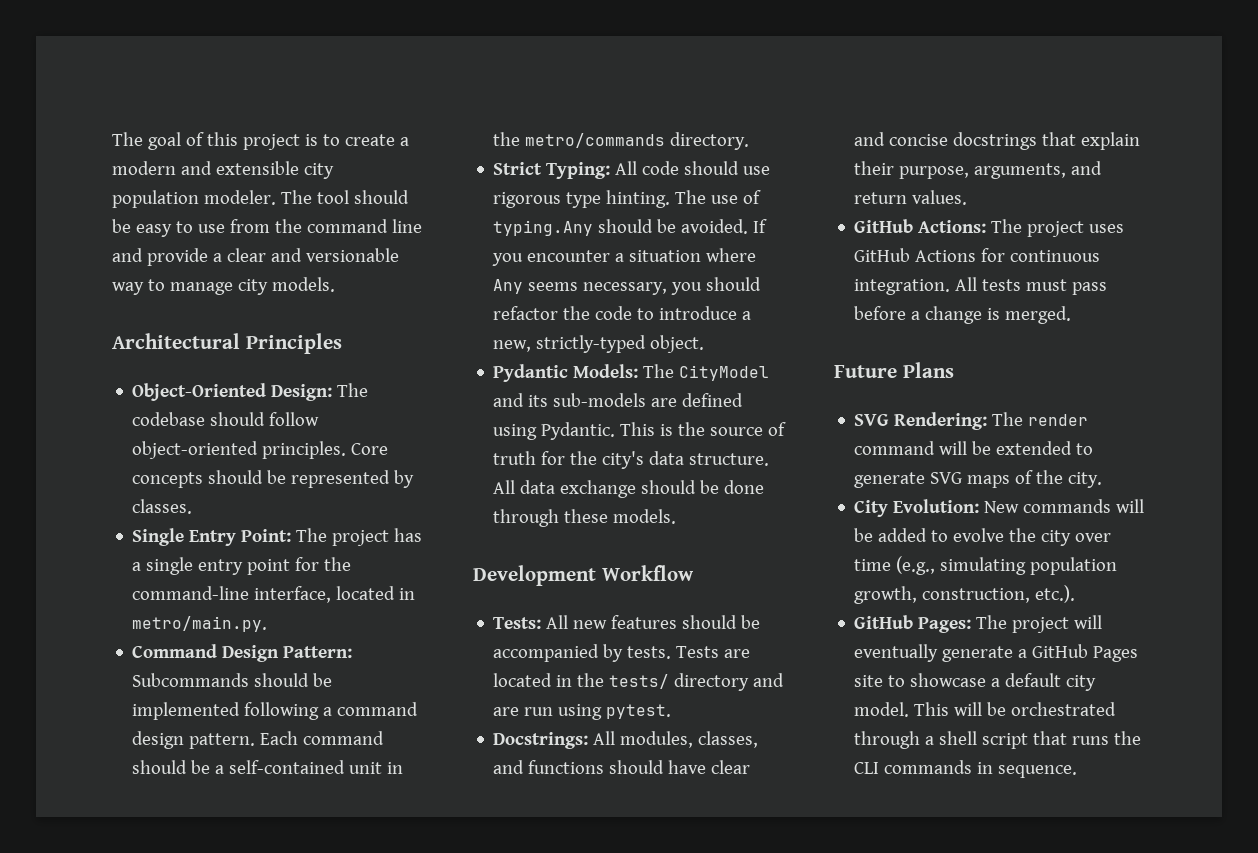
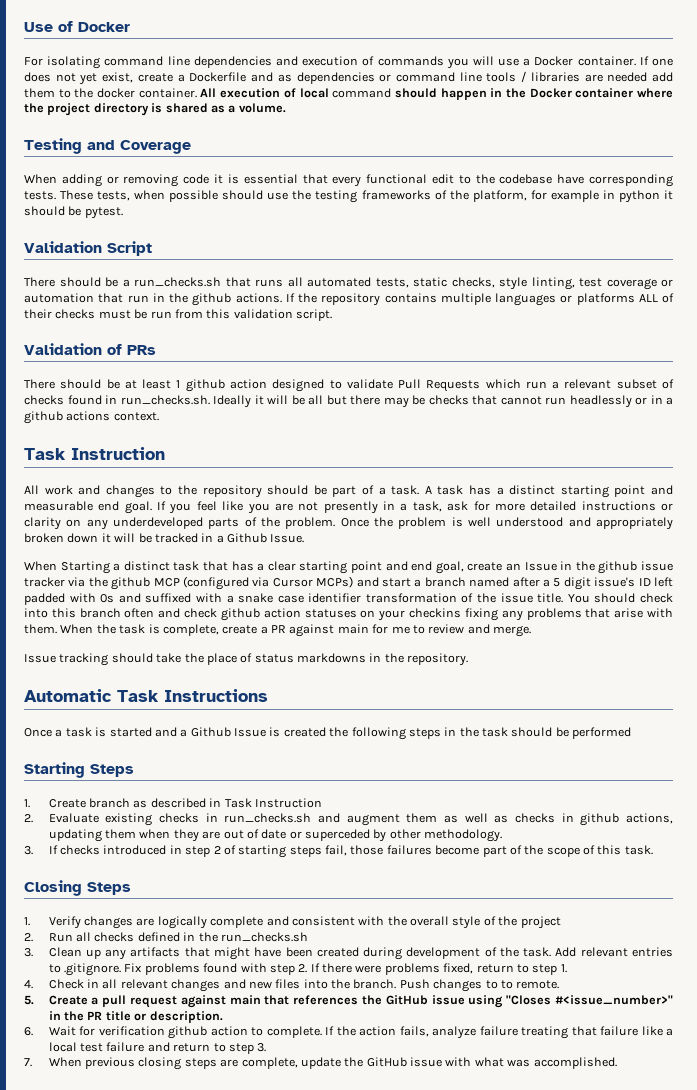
- The goal of this project is to create a modern and extensible city population modeler. The tool should be easy to use from the command line and provide a clear and versionable way to manage city models.
- Architectural Principles
- Object-Oriented Design: The codebase should follow object-oriented principles. Core concepts should be represented by classes.
- Single Entry Point: The project has a single entry point for the command-line interface, located in metro/main.py.
- Command Design Pattern: Subcommands should be implemented following a command design pattern. Each command should be a self-contained unit in the metro/commands directory.
- Strict Typing: All code should use rigorous type hinting. The use of typing.Any should be avoided. If you encounter a situation where Any seems necessary, you should refactor the code to introduce a new, strictly-typed object.
- Pydantic Models: The CityModel and its sub-models are defined using Pydantic. This is the source of truth for the city's data structure. All data exchange should be done through these models.
- Development Workflow
- Tests: All new features should be accompanied by tests. Tests are located in the tests/ directory and are run using pytest.
- Docstrings: All modules, classes, and functions should have clear and concise docstrings that explain their purpose, arguments, and return values.
- GitHub Actions: The project uses GitHub Actions for continuous integration. All tests must pass before a change is merged.
- Future Plans
- SVG Rendering: The render command will be extended to generate SVG maps of the city.
- City Evolution: New commands will be added to evolve the city over time (e.g., simulating population growth, construction, etc.).
- GitHub Pages: The project will eventually generate a GitHub Pages site to showcase a default city model. This will be orchestrated through a shell script that runs the CLI commands in sequence.
+ Use of Docker
+ For isolating command line dependencies and execution of commands you will use a Docker container. If one does not yet exist, create a Dockerfile and as dependencies or command line tools / libraries are needed add them to the docker container. All execution of local command should happen in the Docker container where the project directory is shared as a volume.
+ Testing and Coverage
+ When adding or removing code it is essential that every functional edit to the codebase have corresponding tests. These tests, when possible should use the testing frameworks of the platform, for example in python it should be pytest.
+ Validation Script
+ There should be a run_checks.sh that runs all automated tests, static checks, style linting, test coverage or automation that run in the github actions. If the repository contains multiple languages or platforms ALL of their checks must be run from this validation script.
+ Validation of PRs
+ There should be at least 1 github action designed to validate Pull Requests which run a relevant subset of checks found in run_checks.sh. Ideally it will be all but there may be checks that cannot run headlessly or in a github actions context.
+ Task Instruction
+ All work and changes to the repository should be part of a task. A task has a distinct starting point and measurable end goal. If you feel like you are not presently in a task, ask for more detailed instructions or clarity on any underdeveloped parts of the problem. Once the problem is well understood and appropriately broken down it will be tracked in a Github Issue.
+ When Starting a distinct task that has a clear starting point and end goal, create an Issue in the github issue tracker via the github MCP (configured via Cursor MCPs) and start a branch named after a 5 digit issue's ID left padded with 0s and suffixed with a snake case identifier transformation of the issue title. You should check into this branch often and check github action statuses on your checkins fixing any problems that arise with them. When the task is complete, create a PR against main for me to review and merge.
+ Issue tracking should take the place of status markdowns in the repository.
+ Automatic Task Instructions
+ Once a task is started and a Github Issue is created the following steps in the task should be performed
+ Starting Steps
+ 1. Create branch as described in Task Instruction
+ 2. Evaluate existing checks in run_checks.sh and augment them as well as checks in github actions, updating them when they are out of date or superceded by other methodology.
+ 3. If checks introduced in step 2 of starting steps fail, those failures become part of the scope of this task.
+ Closing Steps
+ 1. Verify changes are logically complete and consistent with the overall style of the project
+ 2. Run all checks defined in the run_checks.sh
+ 3. Clean up any artifacts that might have been created during development of the task. Add relevant entries to .gitignore. Fix problems found with step 2. If there were problems fixed, return to step 1.
+ 4. Check in all relevant changes and new files into the branch. Push changes to to remote.
+ 5. Create a pull request against main that references the GitHub issue using "Closes #<issue_number>" in the PR title or description.
+ 6. Wait for verification github action to complete. If the action fails, analyze failure treating that failure like a local test failure and return to step 3.
+ 7. When previous closing steps are complete, update the GitHub issue with what was accomplished.

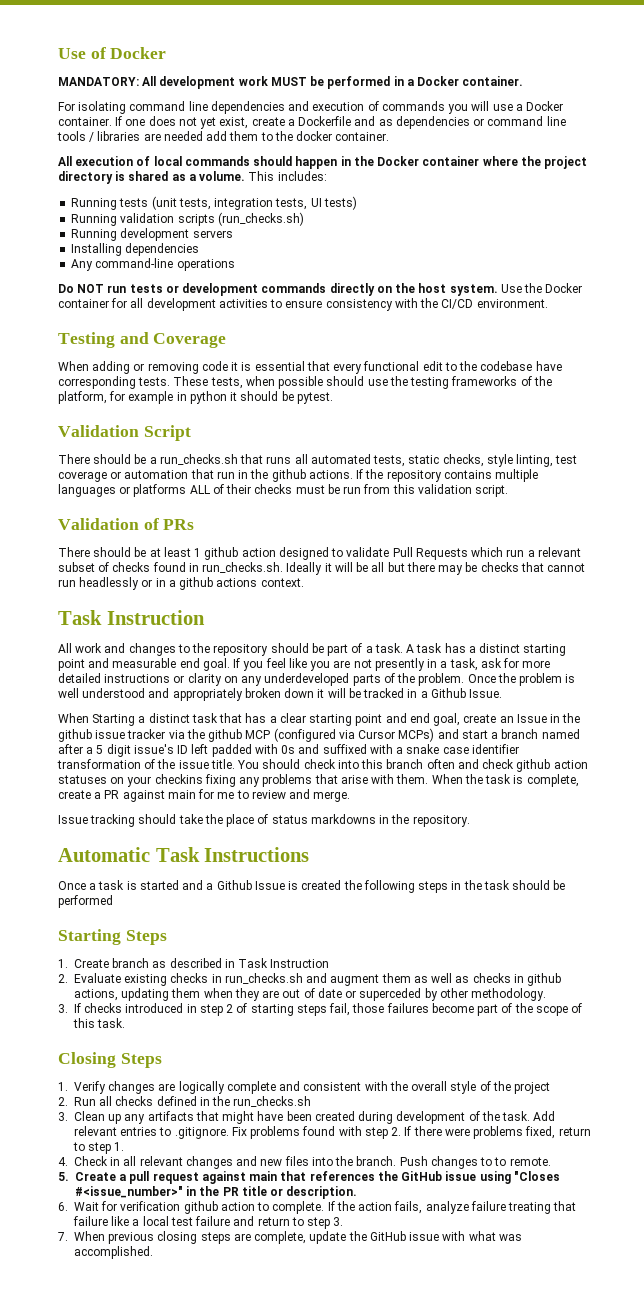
+ MANDATORY: All development work MUST be performed in a Docker container.
- If one does not yet exist, create a Dockerfile and as dependencies or command line tools / libraries are needed add them to the docker container. All execution of local command should happen in the Docker container where the project directory is shared as a volume.
+ If one does not yet exist, create a Dockerfile and as dependencies or command line tools / libraries are needed add them to the docker container.
+ All execution of local commands should happen in the Docker container where the project directory is shared as a volume. This includes:
+ Running tests (unit tests, integration tests, UI tests)
+ Running validation scripts (run_checks.sh)
+ Running development servers
+ Installing dependencies
+ Any command-line operations
+ Do NOT run tests or development commands directly on the host system. Use the Docker container for all development activities to ensure consistency with the CI/CD environment.

